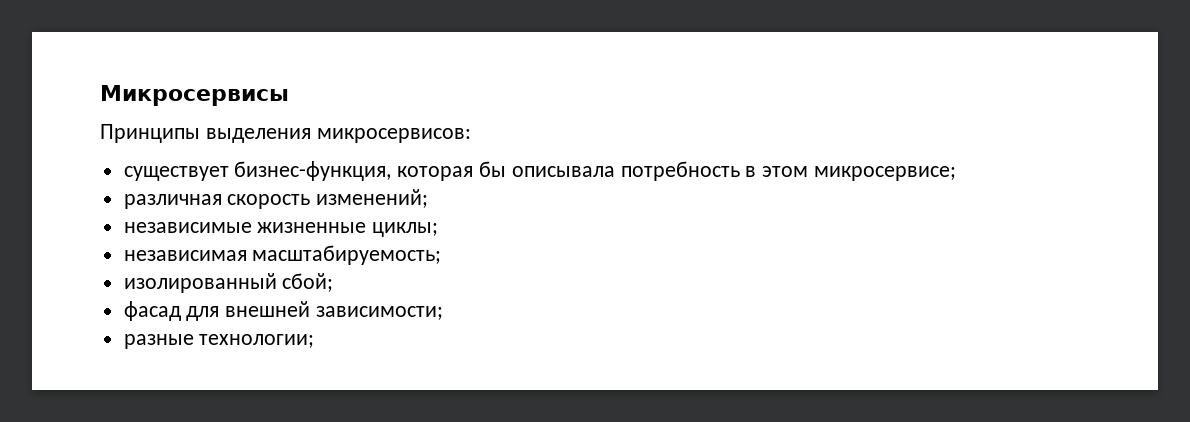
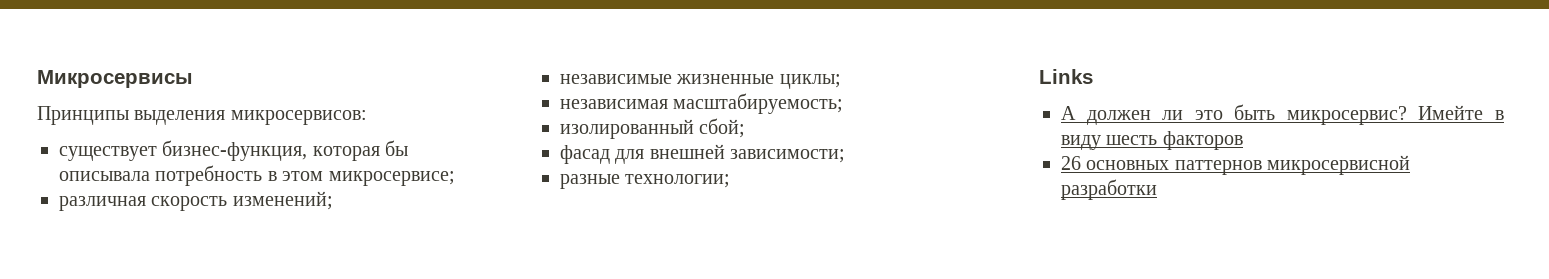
+ Links
+ А должен ли это быть микросервис? Имейте в виду шесть факторов
+ 26 основных паттернов микросервисной разработки

